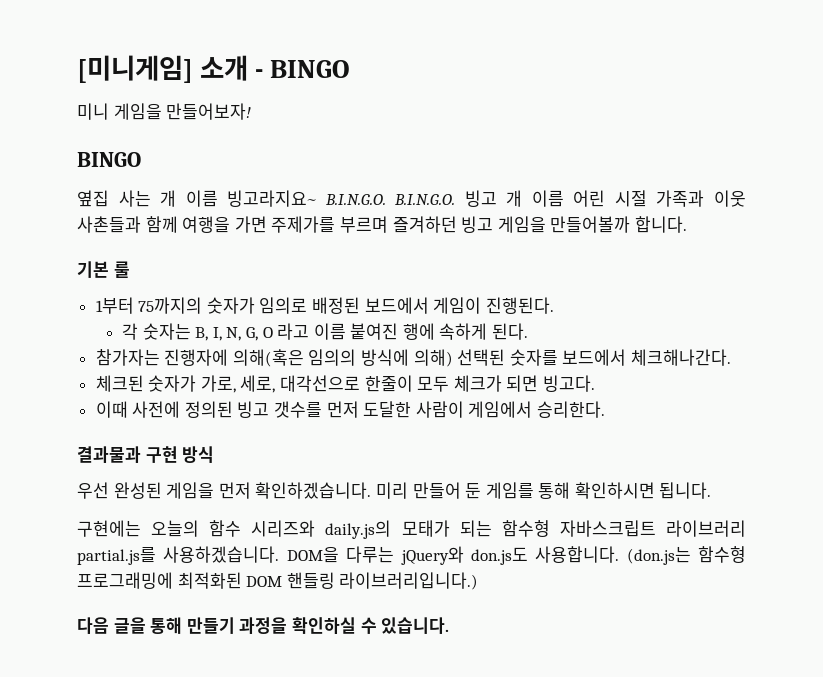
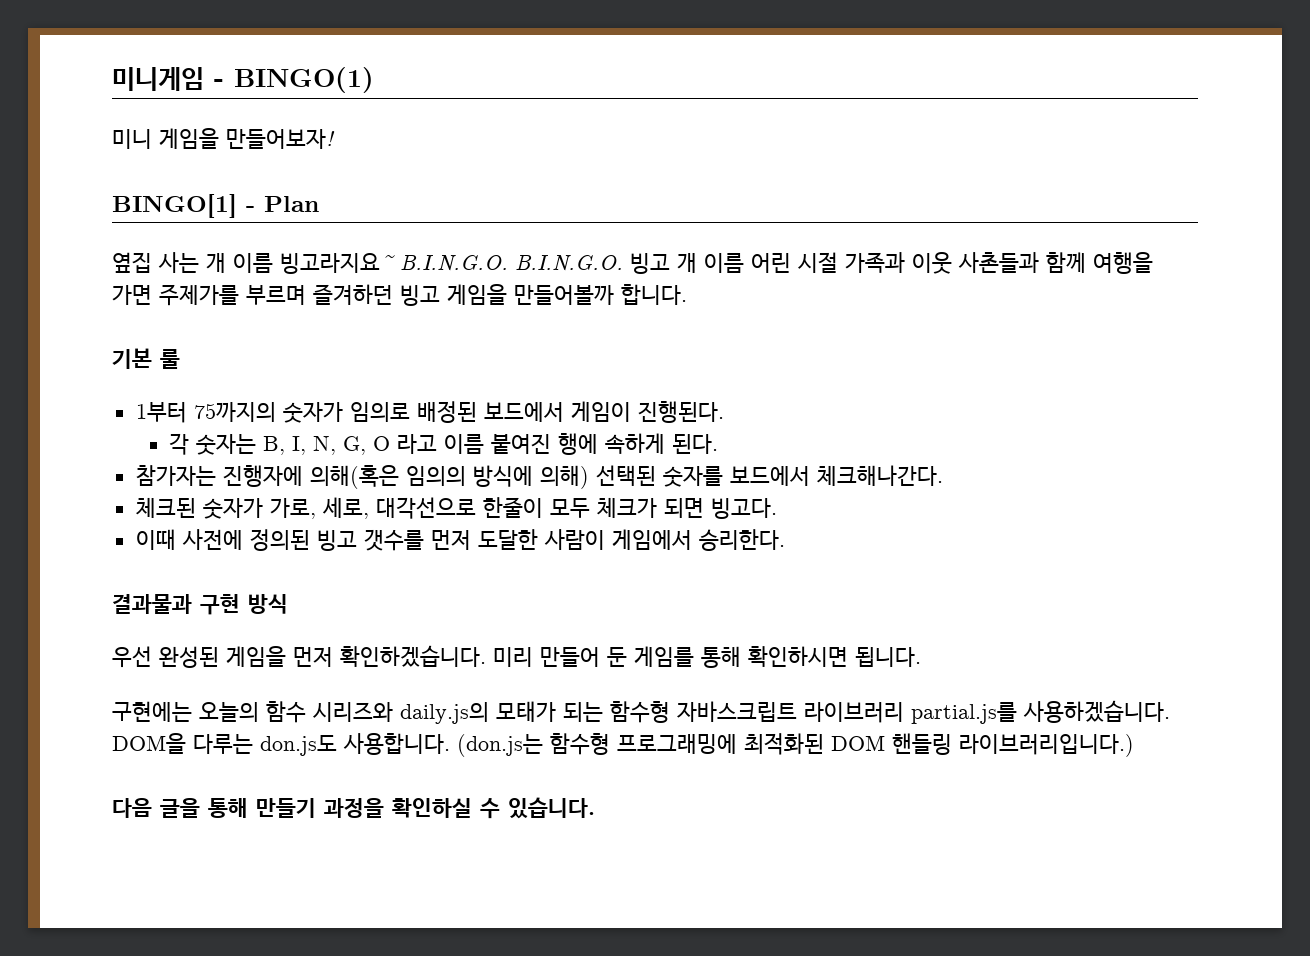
- [미니게임] 소개 - BINGO
+ 미니게임 - BINGO(1)
  미니 게임을 만들어보자!
- BINGO
+ BINGO[1] - Plan
- DOM을 다루는 jQuery와 don.js도 사용합니다.
+ DOM을 다루는 don.js도 사용합니다.

